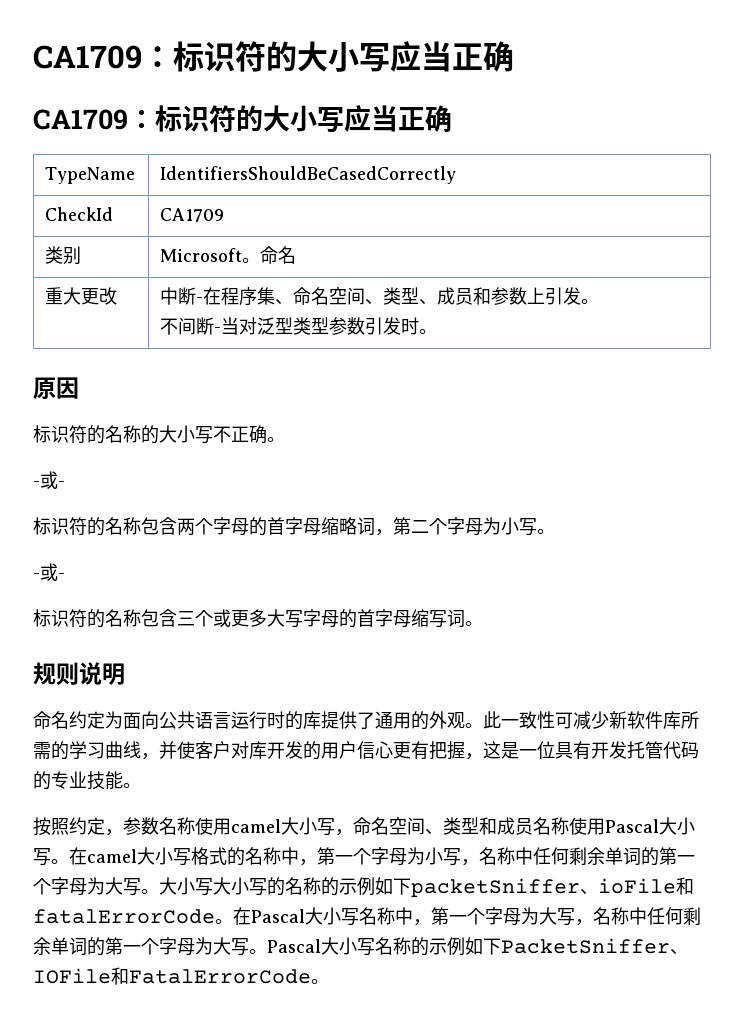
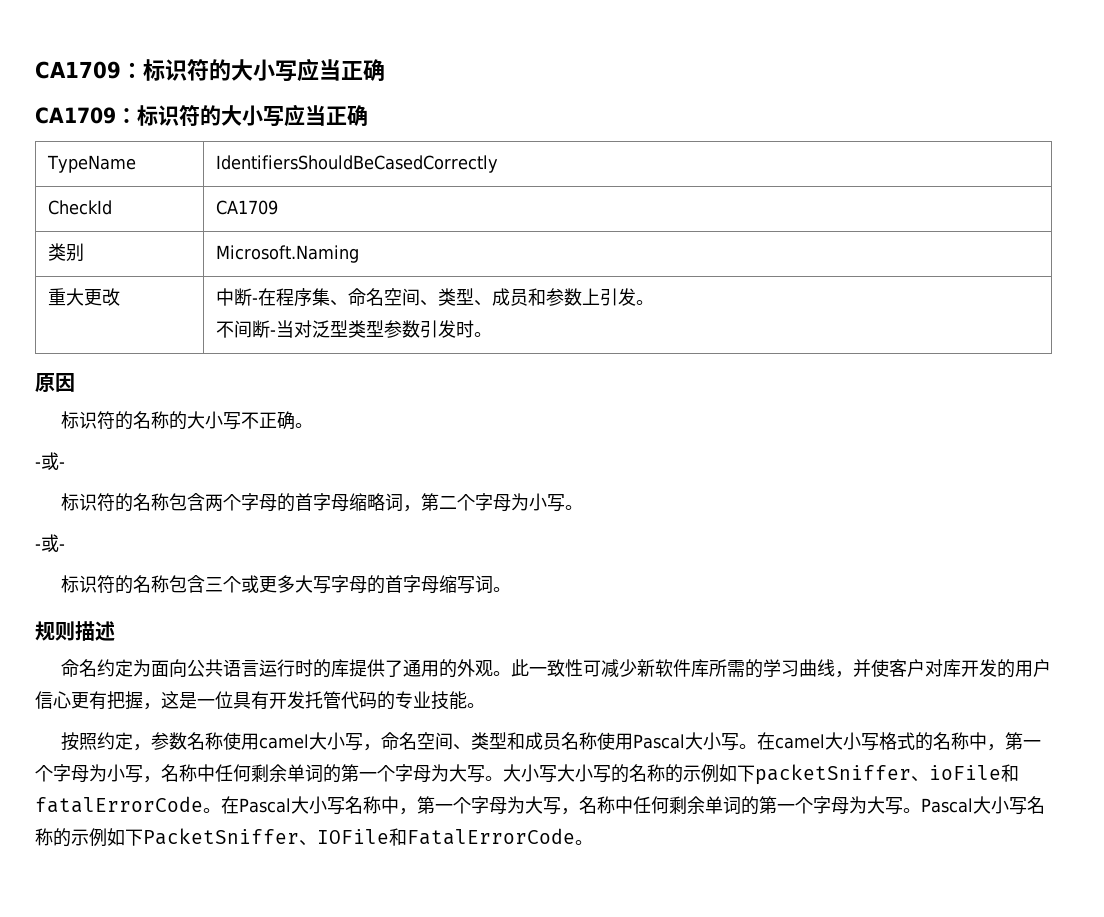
- 类别 | Microsoft。命名
+ 类别 | Microsoft.Naming
- 规则说明
+ 规则描述

